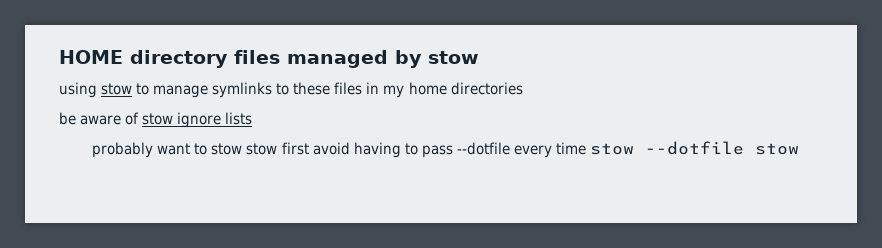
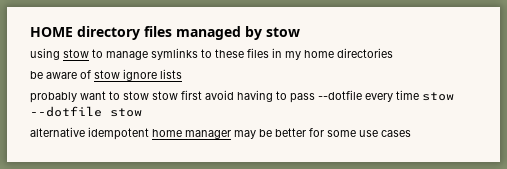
+ alternative idempotent home manager may be better for some use cases

